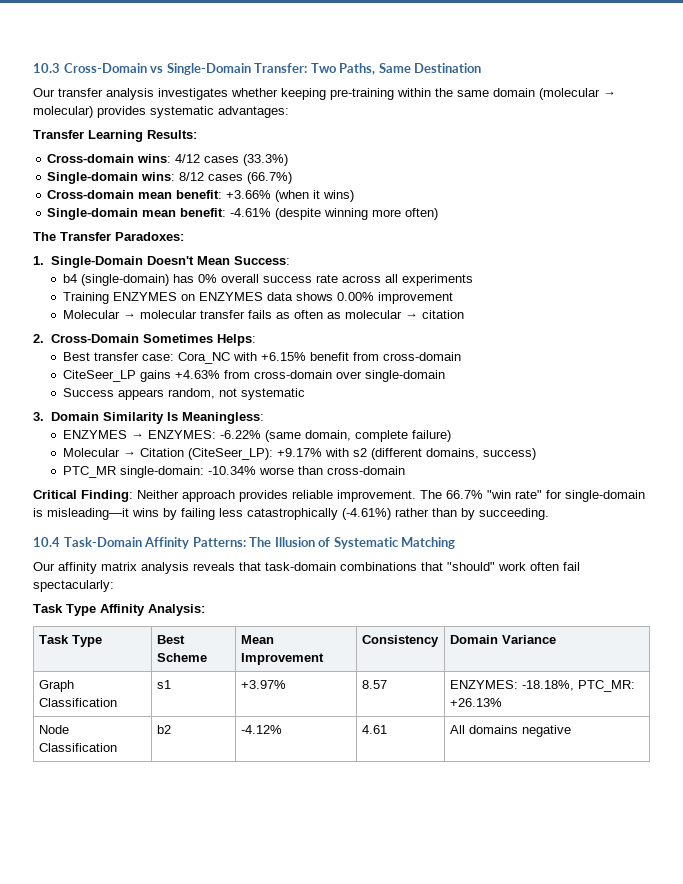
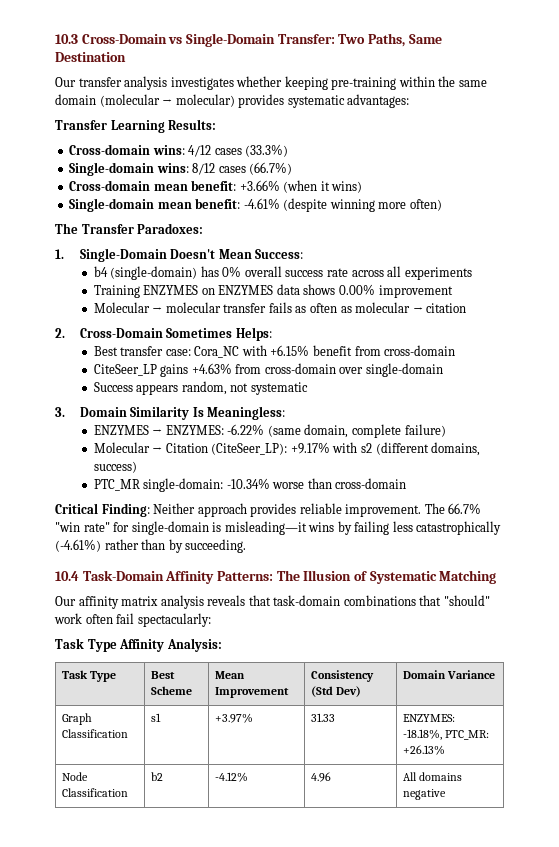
- Task Type | Best Scheme | Mean Improvement | Consistency | Domain Variance
+ Task Type | Best Scheme | Mean Improvement | Consistency (Std Dev) | Domain Variance
- Graph Classification | s1 | +3.97% | 8.57 | ENZYMES: -18.18%, PTC_MR: +26.13%
+ Graph Classification | s1 | +3.97% | 31.33 | ENZYMES: -18.18%, PTC_MR: +26.13%
- Node Classification | b2 | -4.12% | 4.61 | All domains negative
+ Node Classification | b2 | -4.12% | 4.96 | All domains negative

